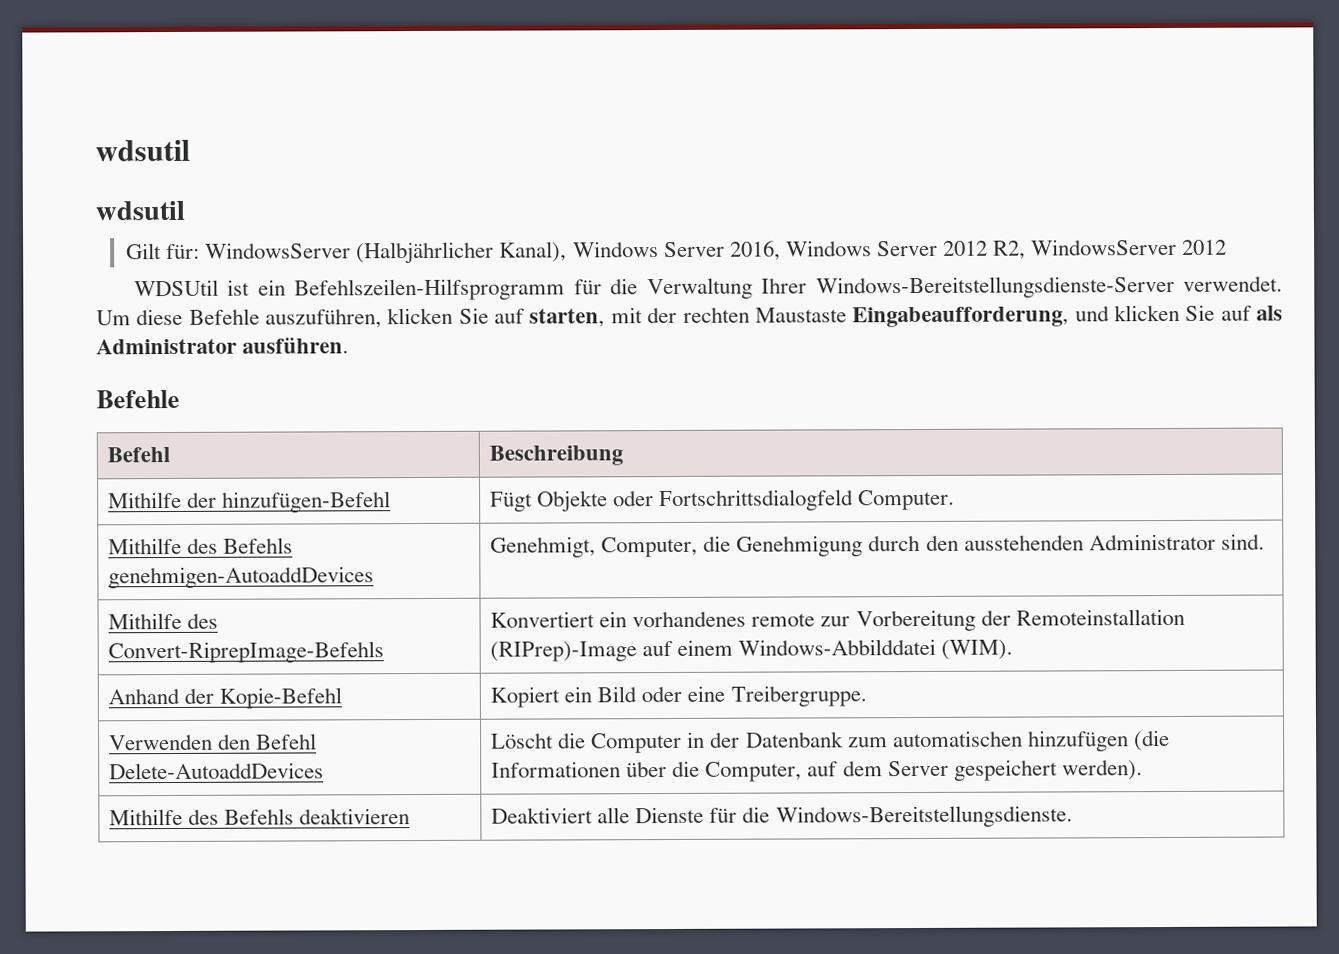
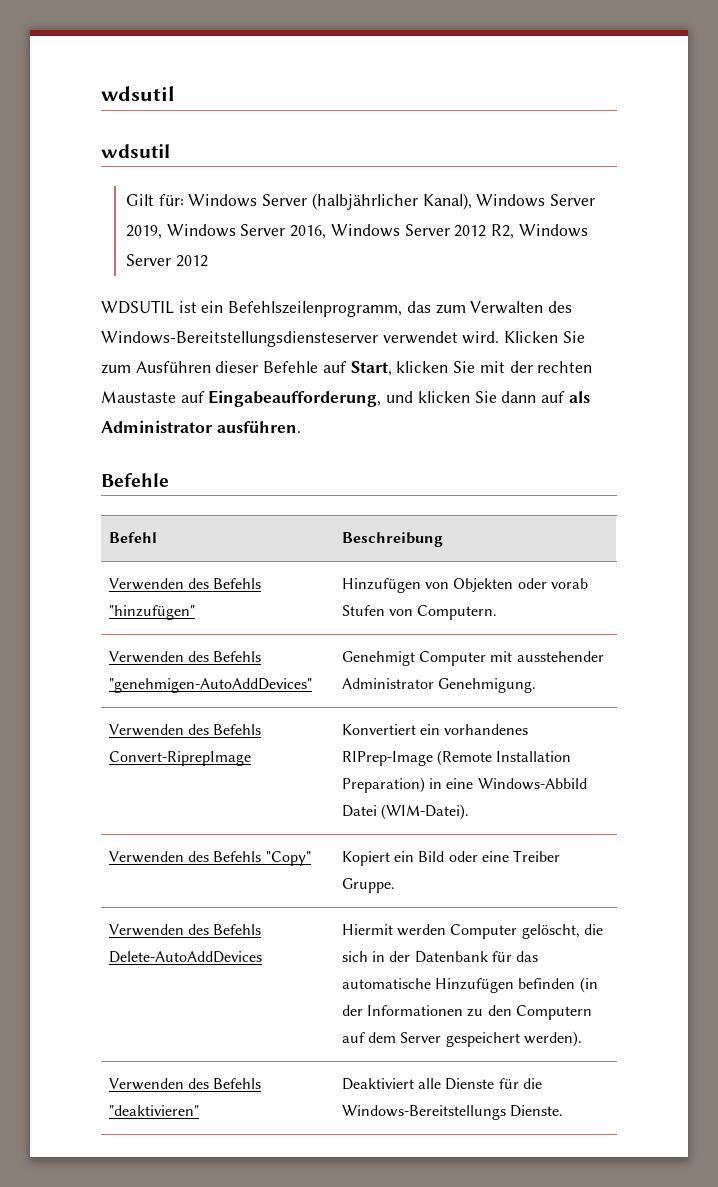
- Gilt für: WindowsServer (Halbjährlicher Kanal), Windows Server 2016, Windows Server 2012 R2, WindowsServer 2012
+ Gilt für: Windows Server (halbjährlicher Kanal), Windows Server 2019, Windows Server 2016, Windows Server 2012 R2, Windows Server 2012
- WDSUtil ist ein Befehlszeilen-Hilfsprogramm für die Verwaltung Ihrer Windows-Bereitstellungsdienste-Server verwendet. Um diese Befehle auszuführen, klicken Sie auf starten, mit der rechten Maustaste Eingabeaufforderung, und klicken Sie auf als Administrator ausführen.
+ WDSUTIL ist ein Befehlszeilenprogramm, das zum Verwalten des Windows-Bereitstellungsdiensteserver verwendet wird. Klicken Sie zum Ausführen dieser Befehle auf Start, klicken Sie mit der rechten Maustaste auf Eingabeaufforderung, und klicken Sie dann auf als Administrator ausführen.
- Mithilfe der hinzufügen-Befehl | Fügt Objekte oder Fortschrittsdialogfeld Computer.
- Mithilfe des Befehls genehmigen-AutoaddDevices | Genehmigt, Computer, die Genehmigung durch den ausstehenden Administrator sind.
- Mithilfe des Convert-RiprepImage-Befehls | Konvertiert ein vorhandenes remote zur Vorbereitung der Remoteinstallation (RIPrep)-Image auf einem Windows-Abbilddatei (WIM).
- Anhand der Kopie-Befehl | Kopiert ein Bild oder eine Treibergruppe.
- Verwenden den Befehl Delete-AutoaddDevices | Löscht die Computer in der Datenbank zum automatischen hinzufügen (die Informationen über die Computer, auf dem Server gespeichert werden).
+ Verwenden des Befehls "hinzufügen" | Hinzufügen von Objekten oder vorab Stufen von Computern.
+ Verwenden des Befehls "genehmigen-AutoAddDevices" | Genehmigt Computer mit ausstehender Administrator Genehmigung.
+ Verwenden des Befehls Convert-RiprepImage | Konvertiert ein vorhandenes RIPrep-Image (Remote Installation Preparation) in eine Windows-Abbild Datei (WIM-Datei).
+ Verwenden des Befehls "Copy" | Kopiert ein Bild oder eine Treiber Gruppe.
+ Verwenden des Befehls Delete-AutoAddDevices | Hiermit werden Computer gelöscht, die sich in der Datenbank für das automatische Hinzufügen befinden (in der Informationen zu den Computern auf dem Server gespeichert werden).
- Mithilfe des Befehls deaktivieren | Deaktiviert alle Dienste für die Windows-Bereitstellungsdienste.
+ Verwenden des Befehls "deaktivieren" | Deaktiviert alle Dienste für die Windows-Bereitstellungs Dienste.

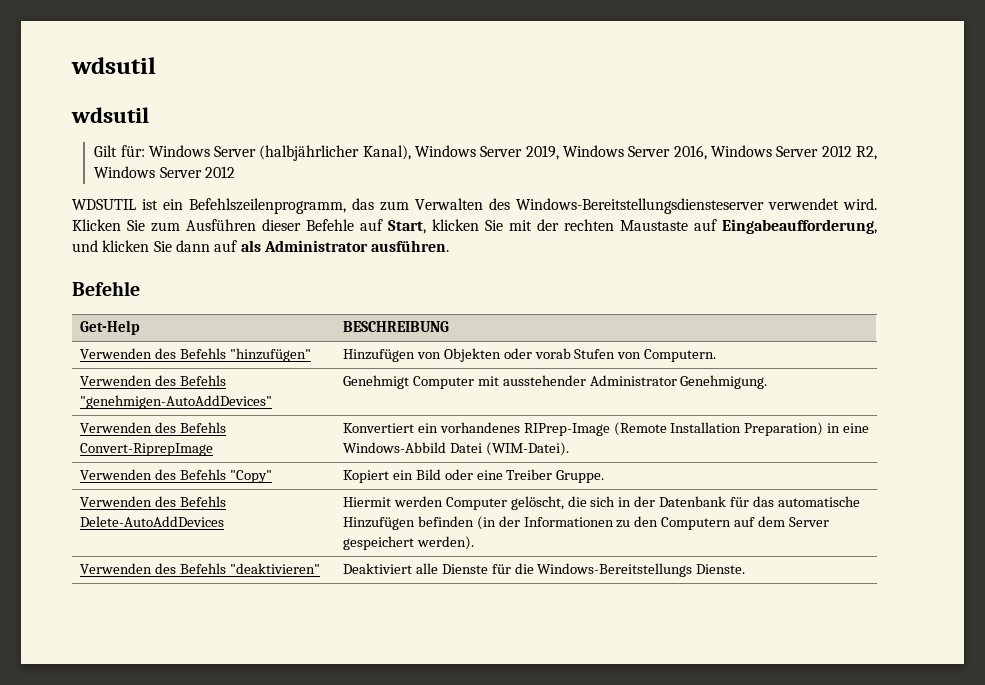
- Befehl | Beschreibung
+ Get-Help | BESCHREIBUNG

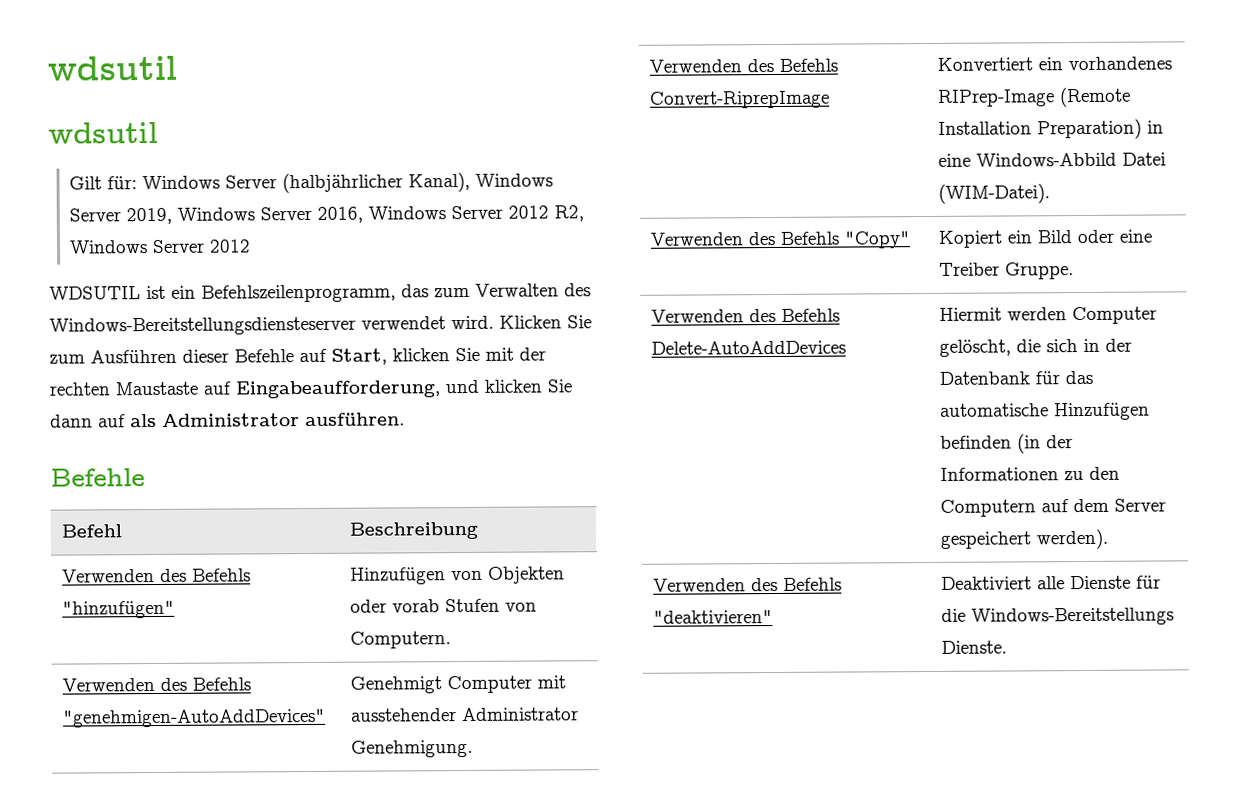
- Get-Help | BESCHREIBUNG
+ Befehl | Beschreibung

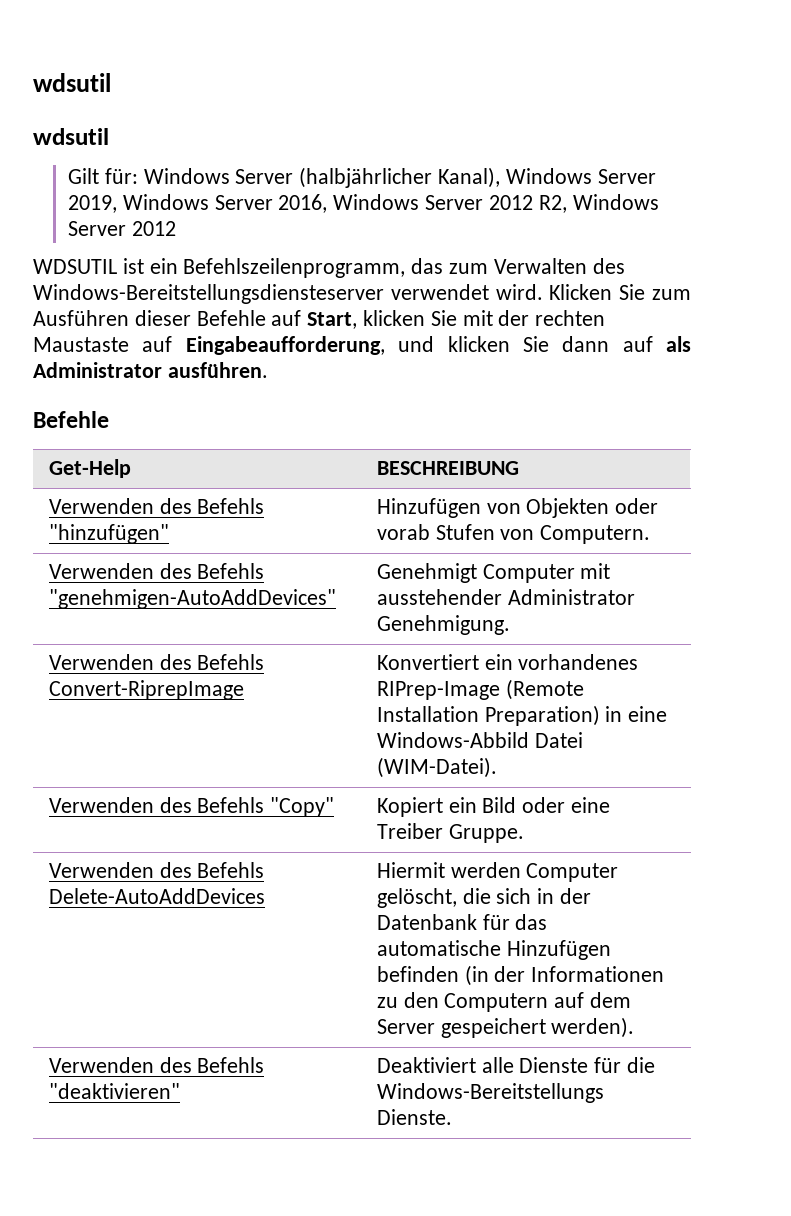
- Befehl | Beschreibung
+ Get-Help | BESCHREIBUNG

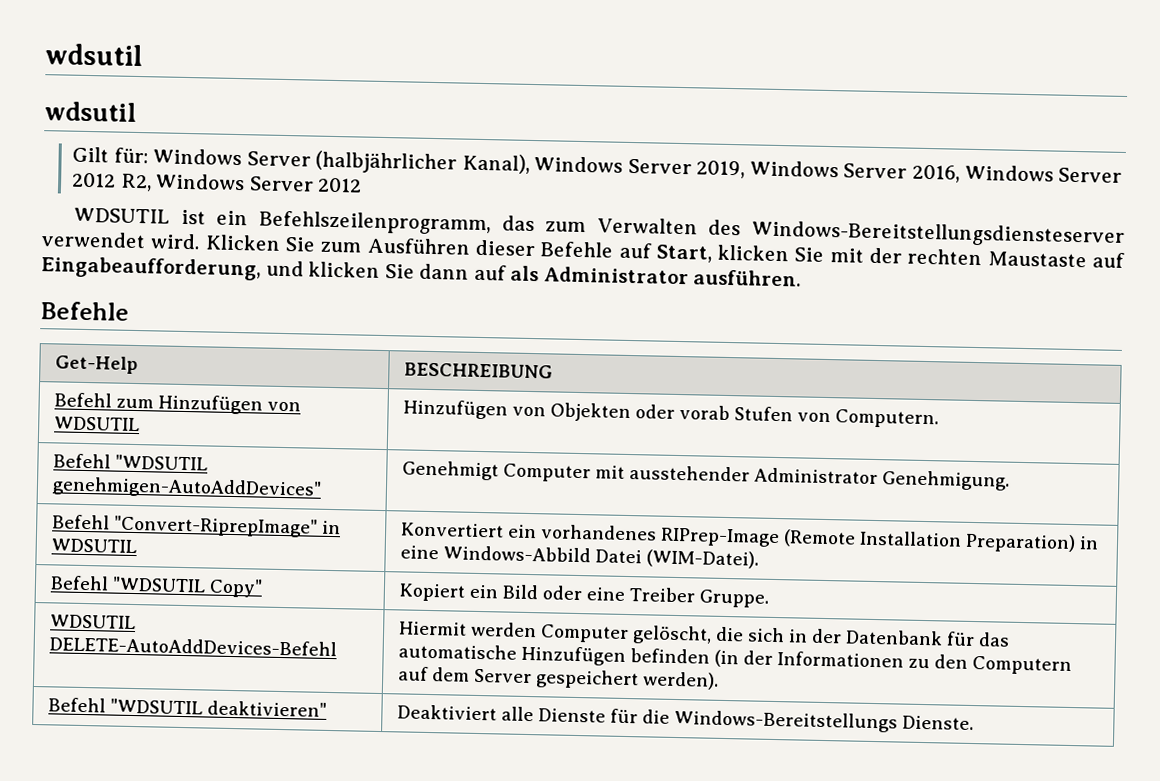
- Verwenden des Befehls "hinzufügen" | Hinzufügen von Objekten oder vorab Stufen von Computern.
+ Befehl zum Hinzufügen von WDSUTIL | Hinzufügen von Objekten oder vorab Stufen von Computern.
- Verwenden des Befehls "genehmigen-AutoAddDevices" | Genehmigt Computer mit ausstehender Administrator Genehmigung.
+ Befehl "WDSUTIL genehmigen-AutoAddDevices" | Genehmigt Computer mit ausstehender Administrator Genehmigung.
- Verwenden des Befehls Convert-RiprepImage | Konvertiert ein vorhandenes RIPrep-Image (Remote Installation Preparation) in eine Windows-Abbild Datei (WIM-Datei).
+ Befehl "Convert-RiprepImage" in WDSUTIL | Konvertiert ein vorhandenes RIPrep-Image (Remote Installation Preparation) in eine Windows-Abbild Datei (WIM-Datei).
- Verwenden des Befehls "Copy" | Kopiert ein Bild oder eine Treiber Gruppe.
+ Befehl "WDSUTIL Copy" | Kopiert ein Bild oder eine Treiber Gruppe.
- Verwenden des Befehls Delete-AutoAddDevices | Hiermit werden Computer gelöscht, die sich in der Datenbank für das automatische Hinzufügen befinden (in der Informationen zu den Computern auf dem Server gespeichert werden).
+ WDSUTIL DELETE-AutoAddDevices-Befehl | Hiermit werden Computer gelöscht, die sich in der Datenbank für das automatische Hinzufügen befinden (in der Informationen zu den Computern auf dem Server gespeichert werden).
- Verwenden des Befehls "deaktivieren" | Deaktiviert alle Dienste für die Windows-Bereitstellungs Dienste.
+ Befehl "WDSUTIL deaktivieren" | Deaktiviert alle Dienste für die Windows-Bereitstellungs Dienste.

